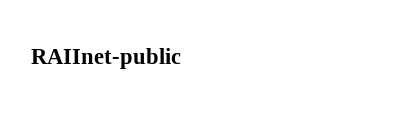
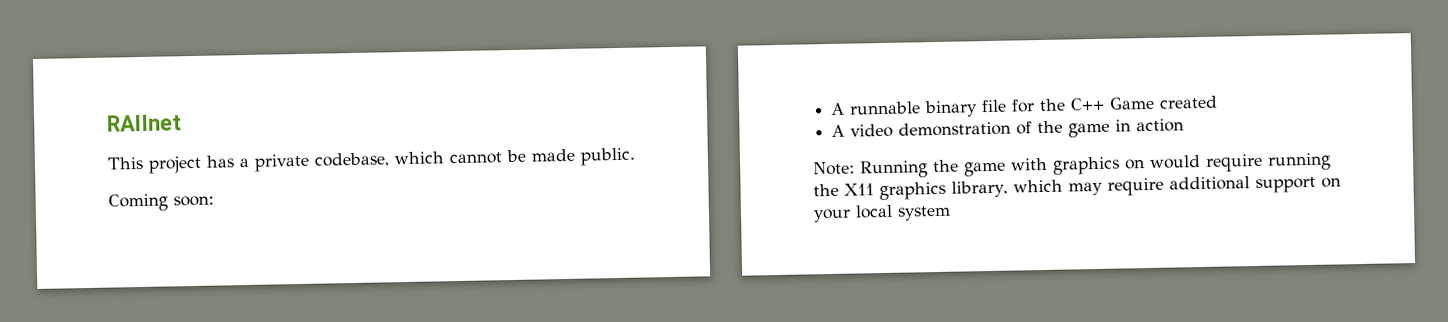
- RAIInet-public
+ RAIInet
+ This project has a private codebase, which cannot be made public.
+ Coming soon:
+ A runnable binary file for the C++ Game created
+ A video demonstration of the game in action
+ Note: Running the game with graphics on would require running the X11 graphics library, which may require additional support on your local system

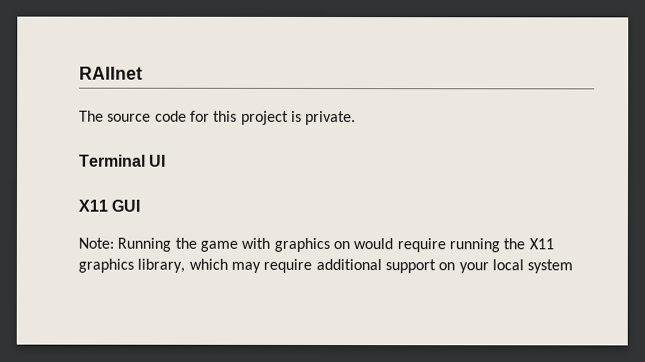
- This project has a private codebase, which cannot be made public.
- Coming soon:
- A runnable binary file for the C++ Game created
- A video demonstration of the game in action
+ The source code for this project is private.
+ Terminal UI
+ X11 GUI

